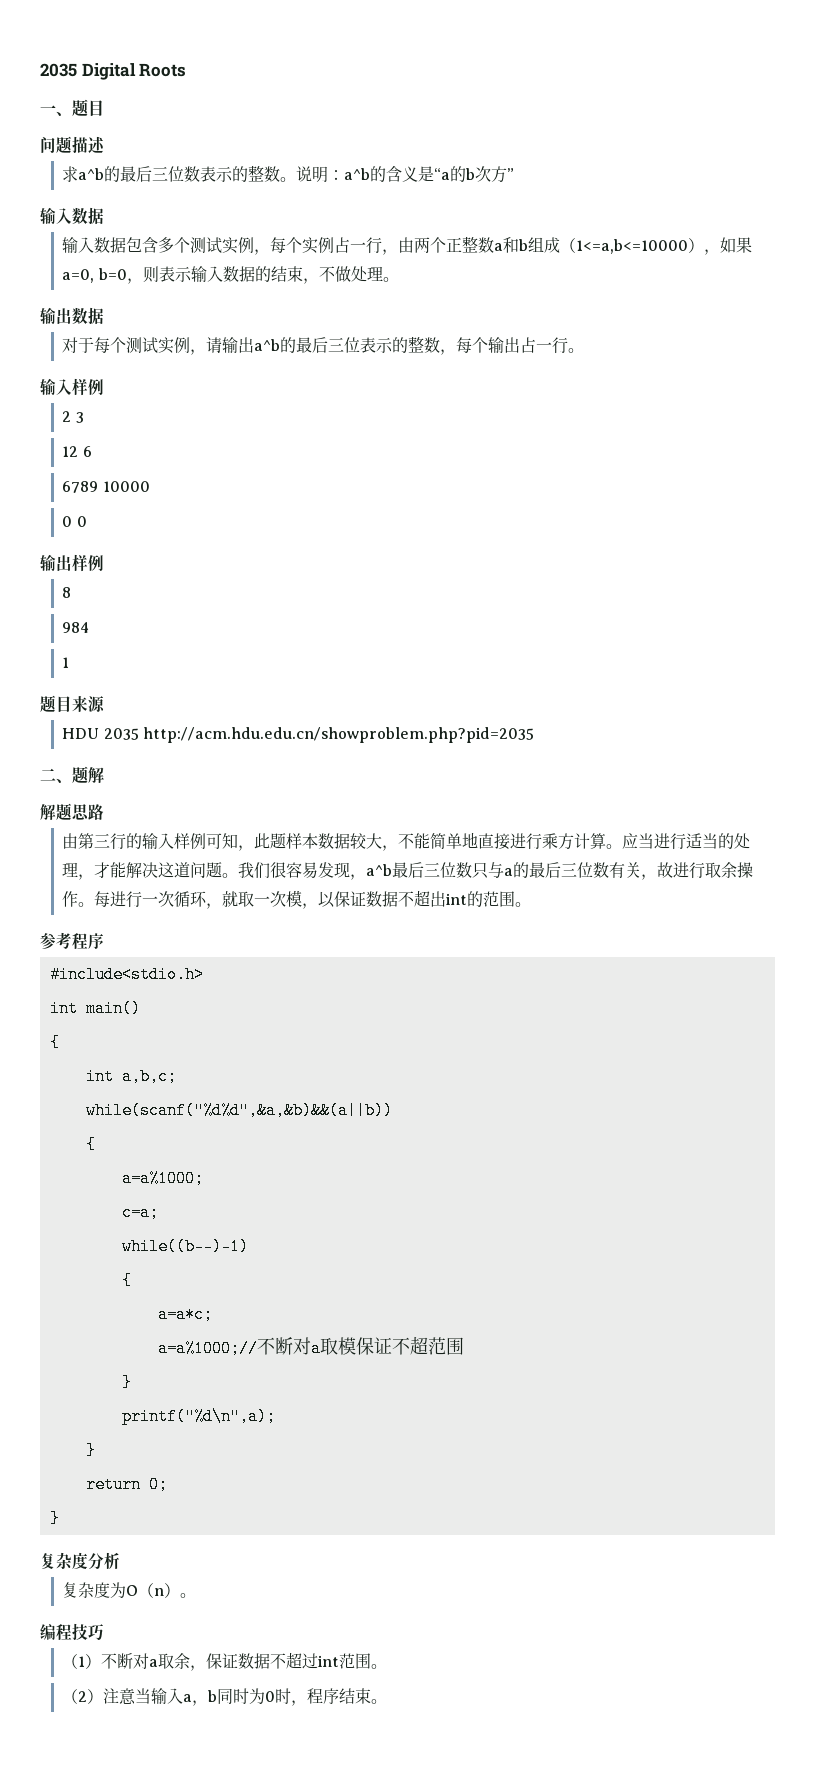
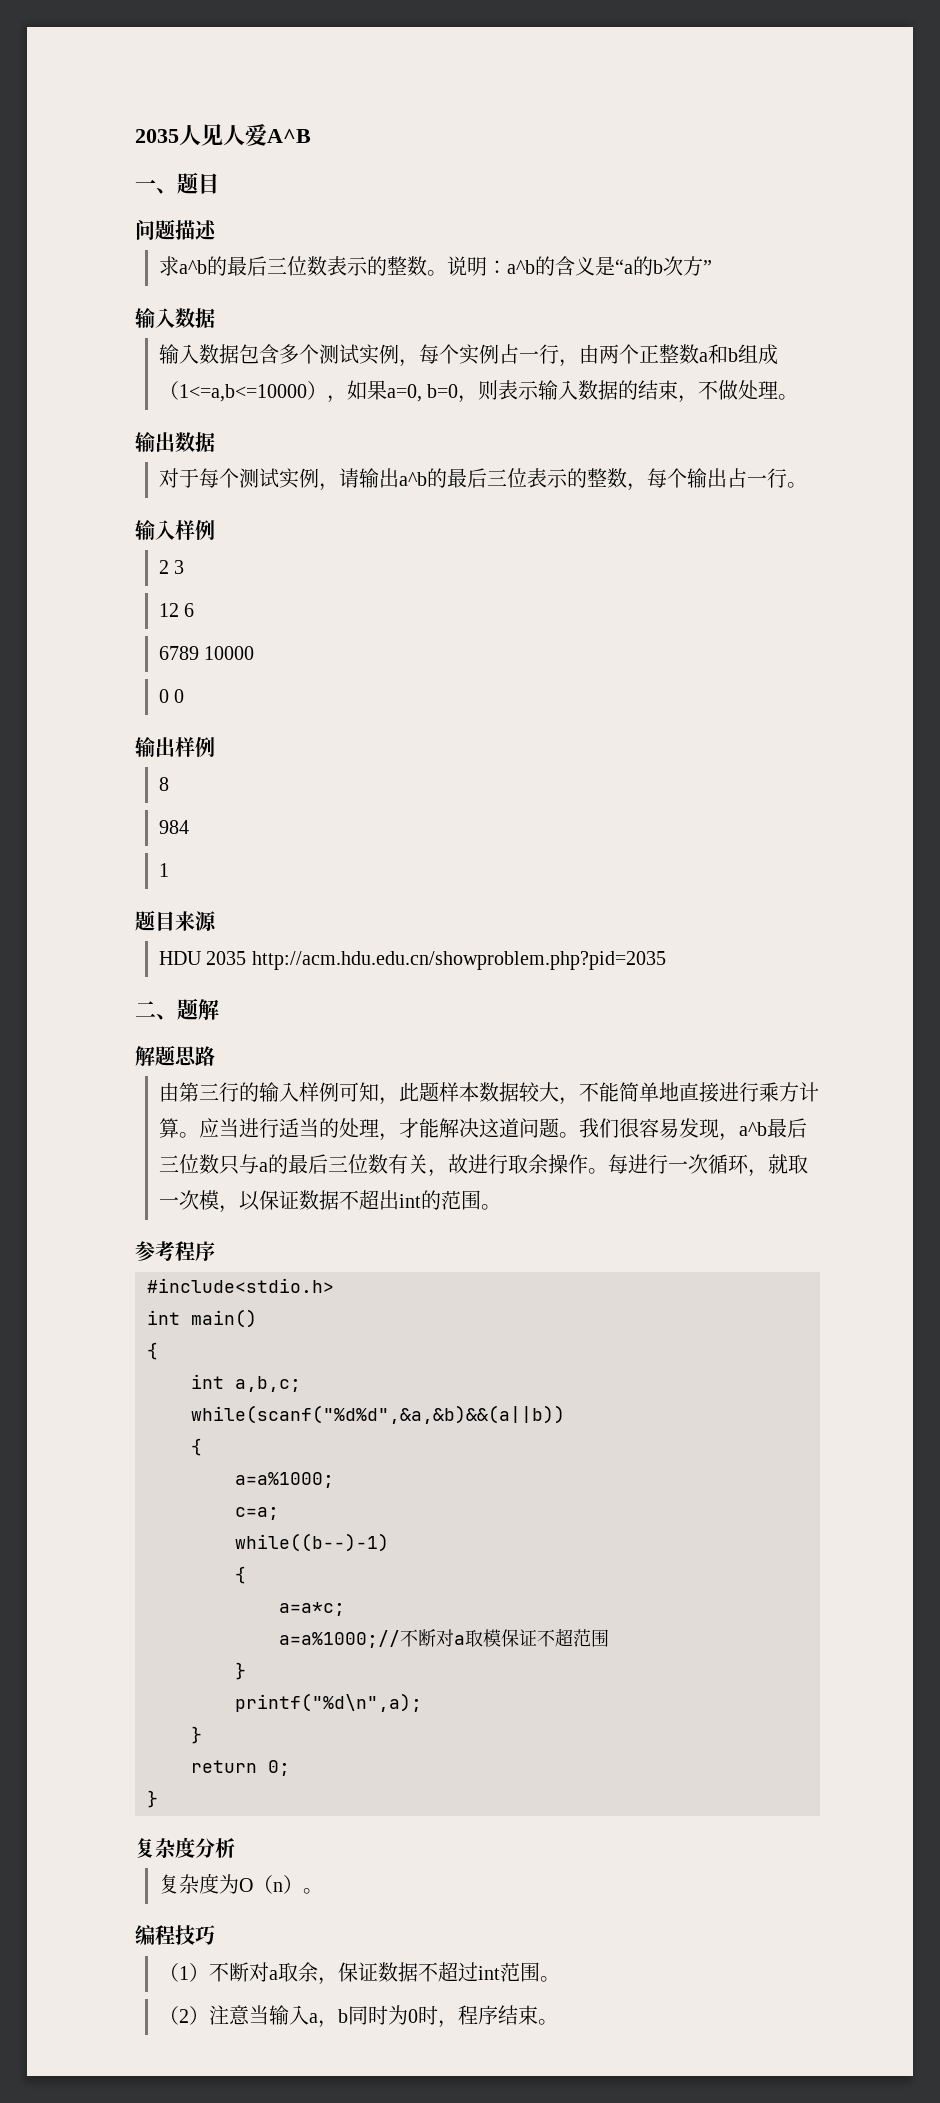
- 2035 Digital Roots
+ 2035人见人爱A^B

